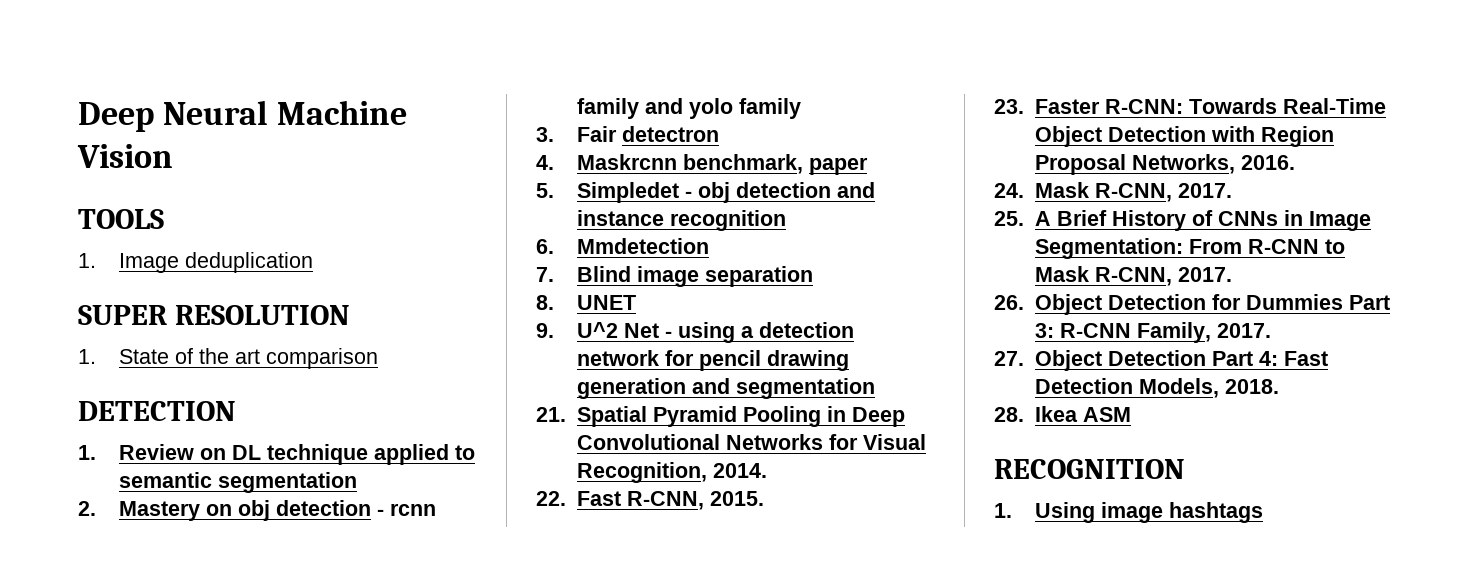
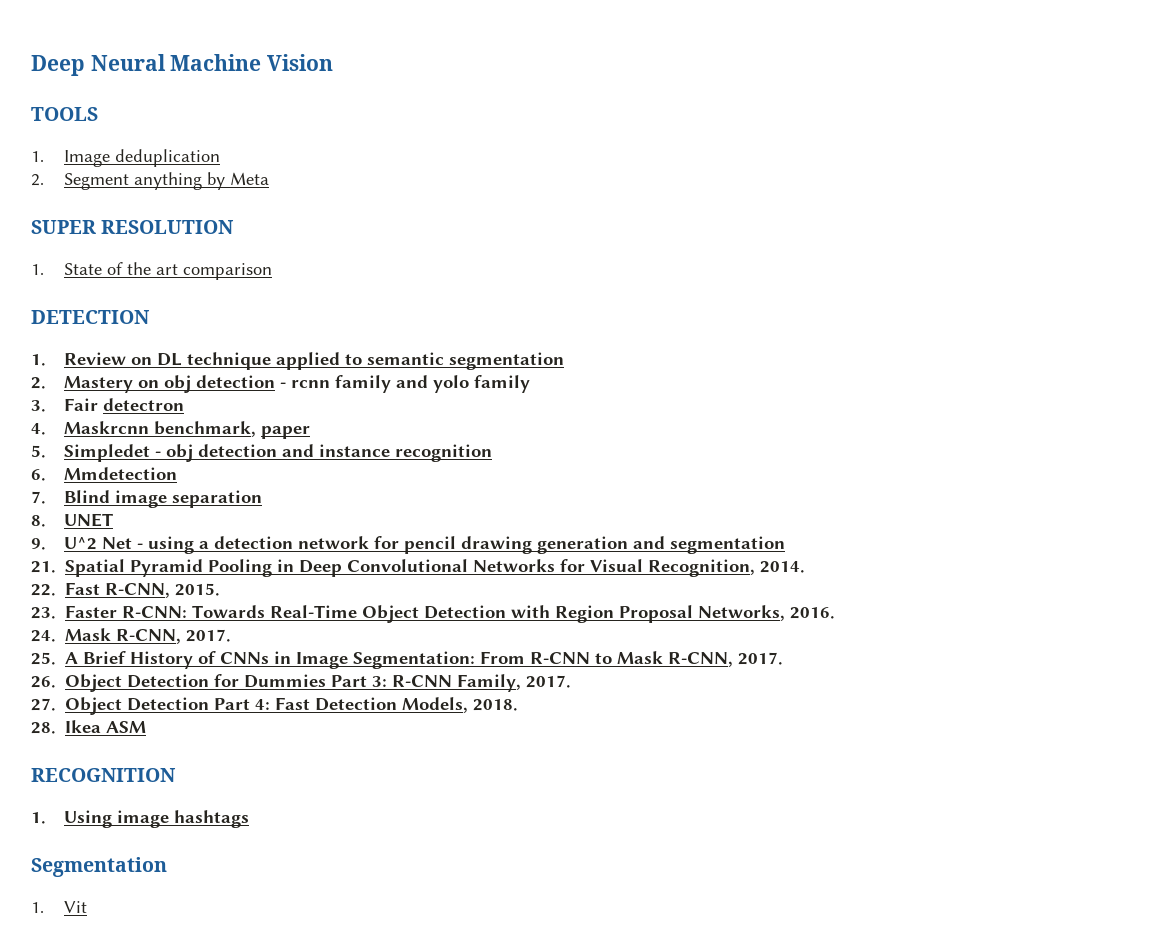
+ 2. Segment anything by Meta
+ Segmentation
+ 1. Vit

